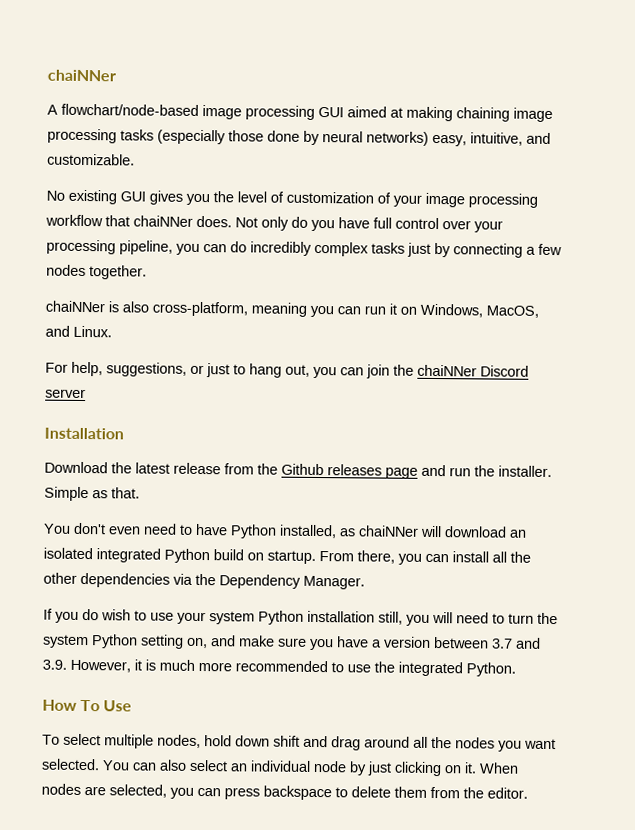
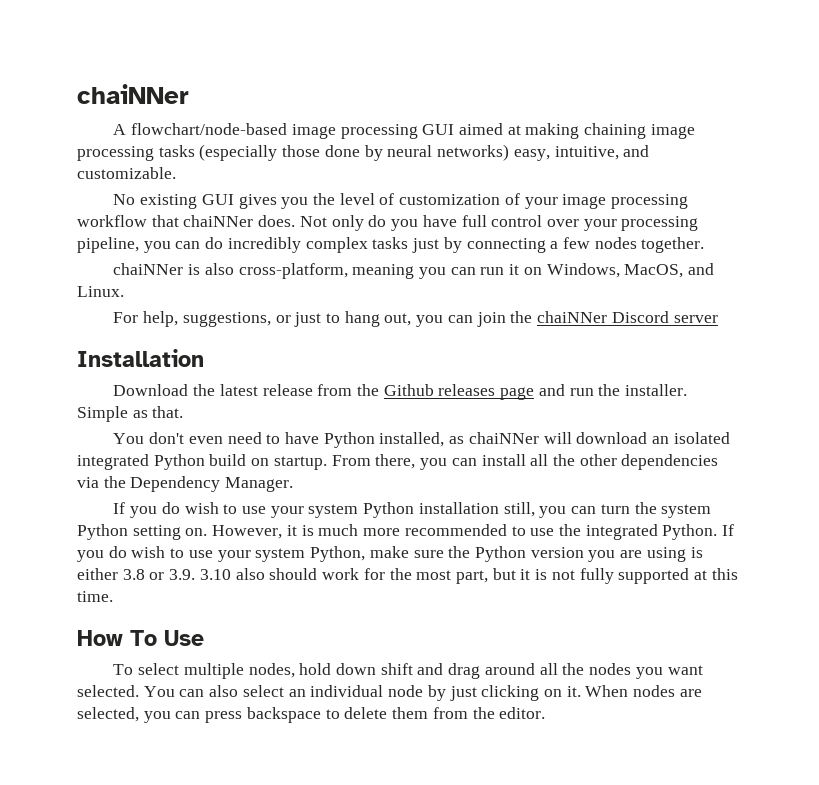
- If you do wish to use your system Python installation still, you will need to turn the system Python setting on, and make sure you have a version between 3.7 and 3.9. However, it is much more recommended to use the integrated Python.
+ If you do wish to use your system Python installation still, you can turn the system Python setting on. However, it is much more recommended to use the integrated Python. If you do wish to use your system Python, make sure the Python version you are using is either 3.8 or 3.9. 3.10 also should work for the most part, but it is not fully supported at this time.

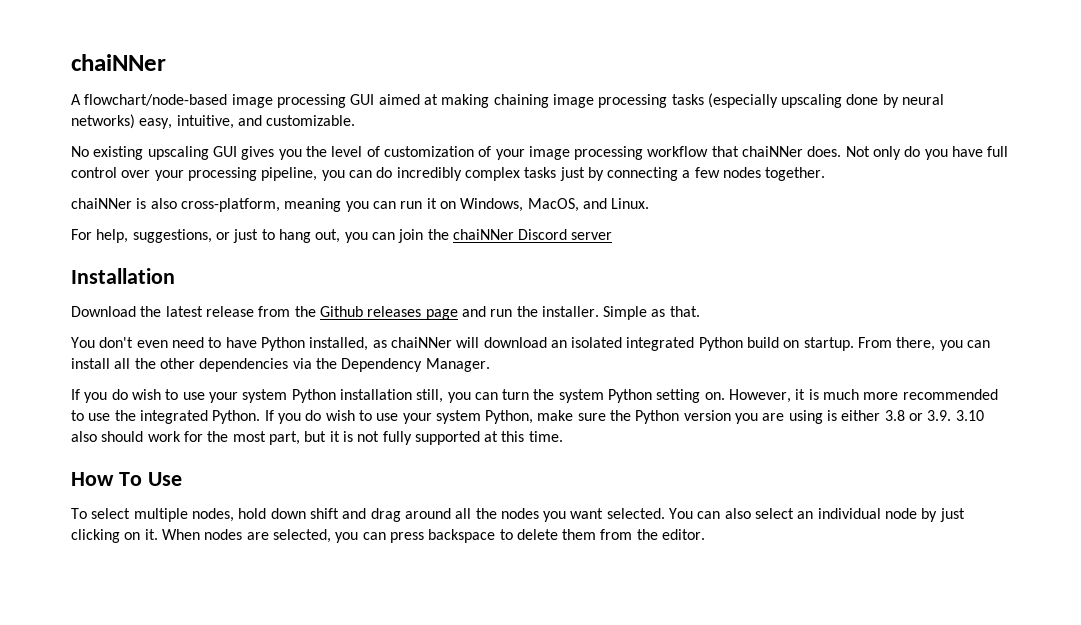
- A flowchart/node-based image processing GUI aimed at making chaining image processing tasks (especially those done by neural networks) easy, intuitive, and customizable.
+ A flowchart/node-based image processing GUI aimed at making chaining image processing tasks (especially upscaling done by neural networks) easy, intuitive, and customizable.
- No existing GUI gives you the level of customization of your image processing workflow that chaiNNer does.
+ No existing upscaling GUI gives you the level of customization of your image processing workflow that chaiNNer does.

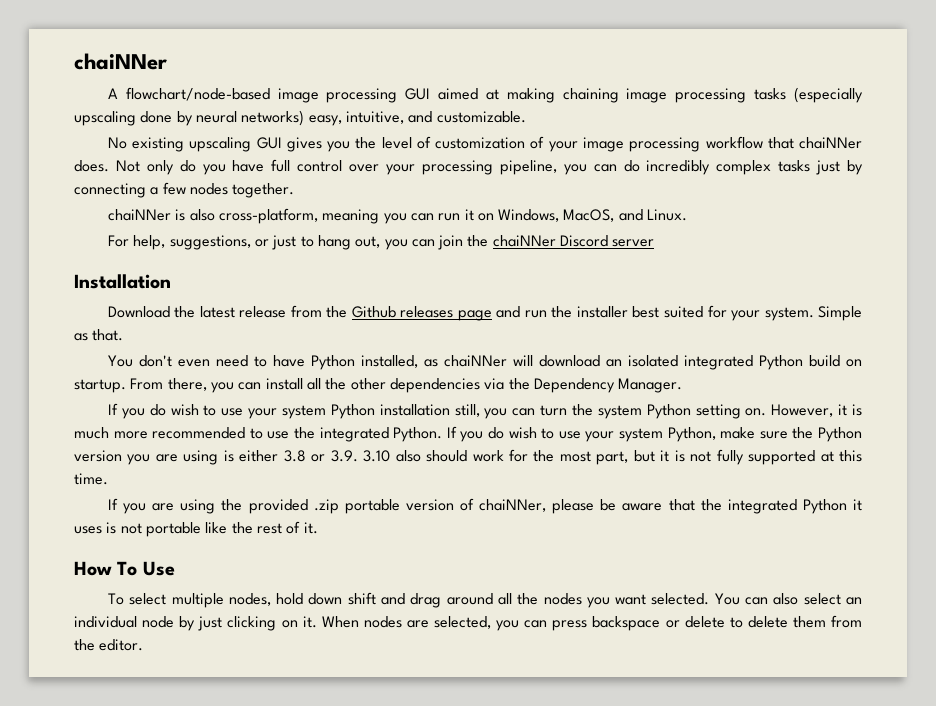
- Download the latest release from the Github releases page and run the installer.
+ Download the latest release from the Github releases page and run the installer best suited for your system.
+ If you are using the provided .zip portable version of chaiNNer, please be aware that the integrated Python it uses is not portable like the rest of it.
- When nodes are selected, you can press backspace to delete them from the editor.
+ When nodes are selected, you can press backspace or delete to delete them from the editor.

